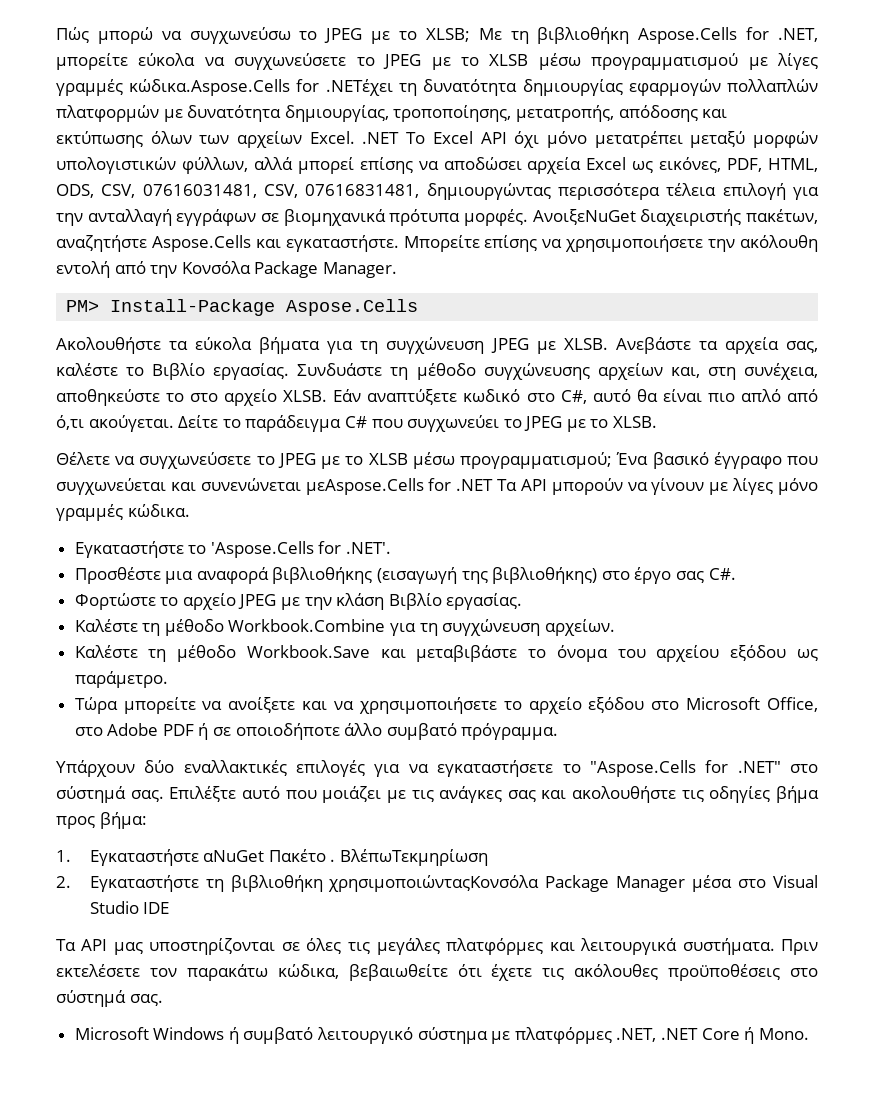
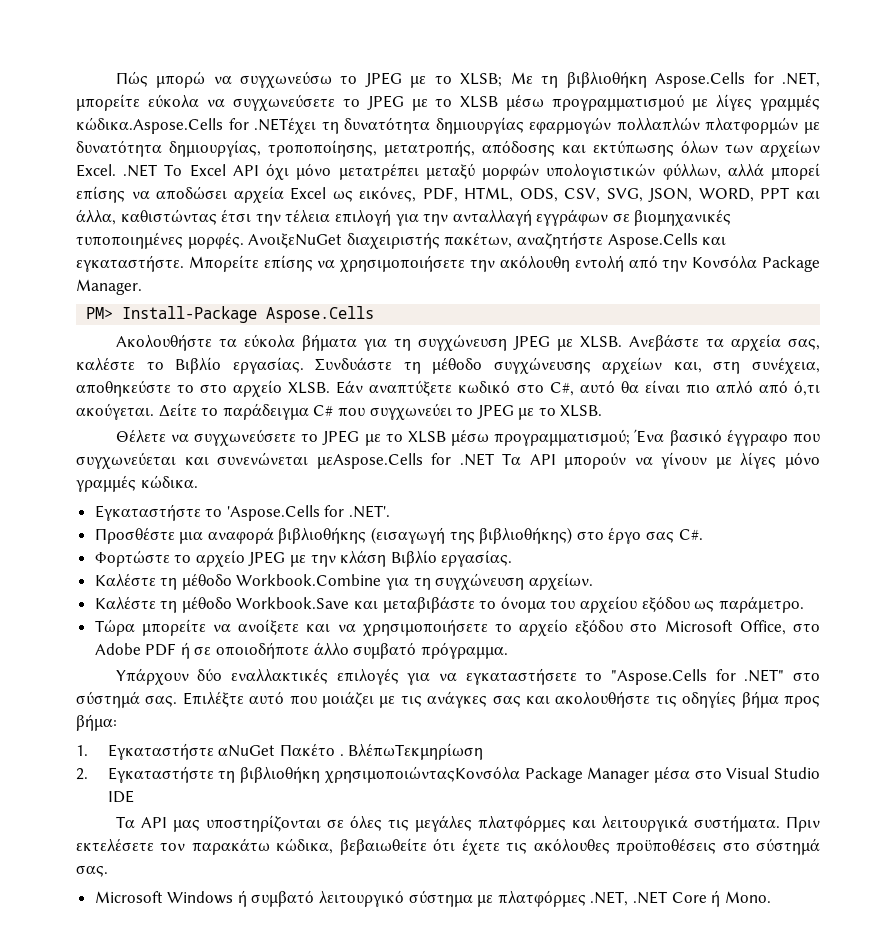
- Με τη βιβλιοθήκη Aspose.Cells for .NET, μπορείτε εύκολα να συγχωνεύσετε το JPEG με το XLSB μέσω προγραμματισμού με λίγες γραμμές κώδικα.Aspose.Cells for .NETέχει τη δυνατότητα δημιουργίας εφαρμογών πολλαπλών πλατφορμών με δυνατότητα δημιουργίας, τροποποίησης, μετατροπής, απόδοσης και εκτύπωσης όλων των αρχείων Excel. .NET Το Excel API όχι μόνο μετατρέπει μεταξύ μορφών υπολογιστικών φύλλων, αλλά μπορεί επίσης να αποδώσει αρχεία Excel ως εικόνες, PDF, HTML, ODS, CSV, 07616031481, CSV, 07616831481, δημιουργώντας περισσότερα τέλεια επιλογή για την ανταλλαγή εγγράφων σε βιομηχανικά πρότυπα μορφές.
+ Με τη βιβλιοθήκη Aspose.Cells for .NET, μπορείτε εύκολα να συγχωνεύσετε το JPEG με το XLSB μέσω προγραμματισμού με λίγες γραμμές κώδικα.Aspose.Cells for .NETέχει τη δυνατότητα δημιουργίας εφαρμογών πολλαπλών πλατφορμών με δυνατότητα δημιουργίας, τροποποίησης, μετατροπής, απόδοσης και εκτύπωσης όλων των αρχείων Excel. .NET Το Excel API όχι μόνο μετατρέπει μεταξύ μορφών υπολογιστικών φύλλων, αλλά μπορεί επίσης να αποδώσει αρχεία Excel ως εικόνες, PDF, HTML, ODS, CSV, SVG, JSON, WORD, PPT και άλλα, καθιστώντας έτσι την τέλεια επιλογή για την ανταλλαγή εγγράφων σε βιομηχανικές τυποποιημένες μορφές.

